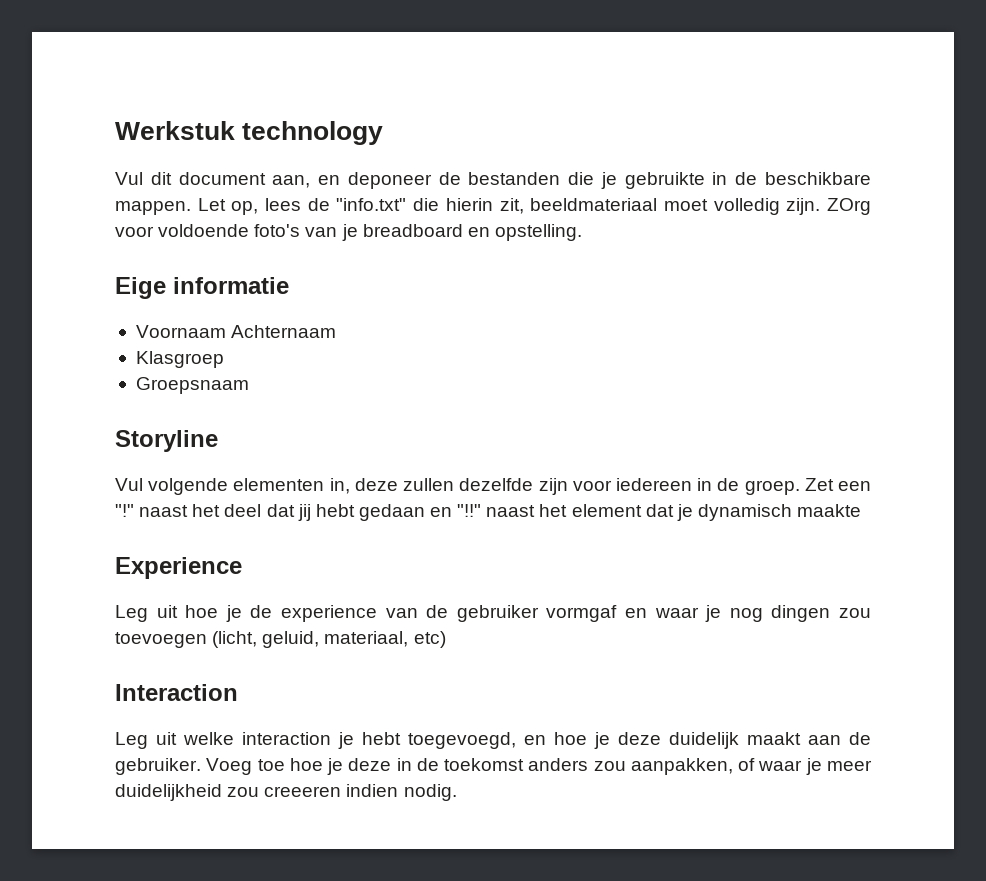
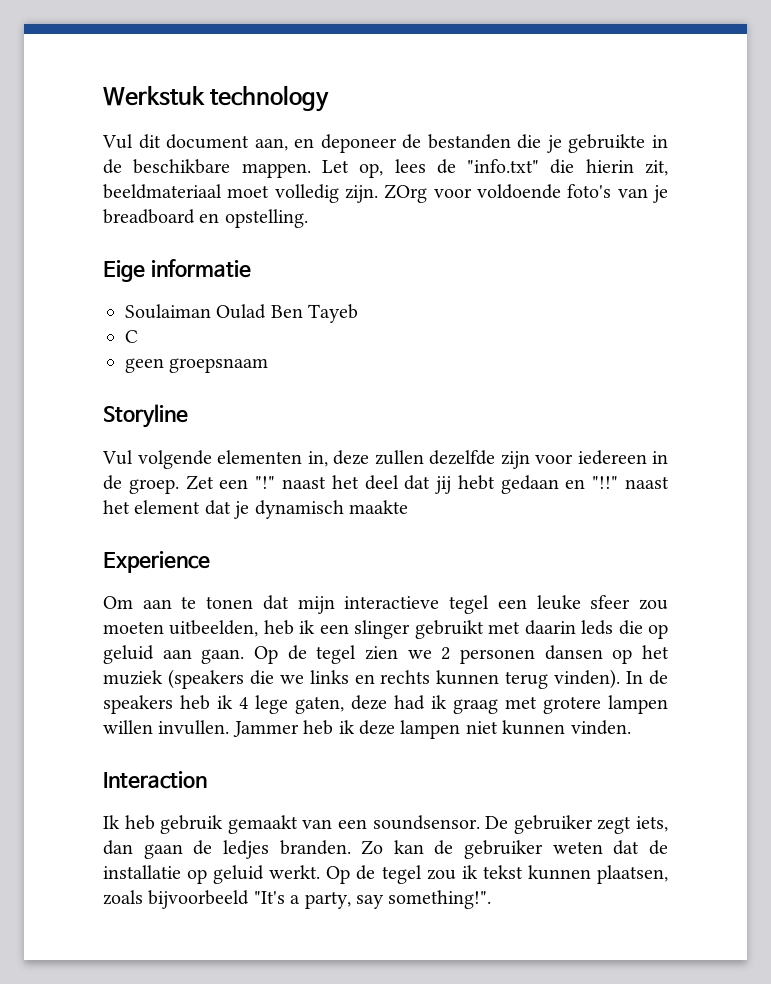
- Voornaam Achternaam
- Klasgroep
- Groepsnaam
+ Soulaiman Oulad Ben Tayeb
+ C
+ geen groepsnaam
- Leg uit hoe je de experience van de gebruiker vormgaf en waar je nog dingen zou toevoegen (licht, geluid, materiaal, etc)
+ Om aan te tonen dat mijn interactieve tegel een leuke sfeer zou moeten uitbeelden, heb ik een slinger gebruikt met daarin leds die op geluid aan gaan. Op de tegel zien we 2 personen dansen op het muziek (speakers die we links en rechts kunnen terug vinden). In de speakers heb ik 4 lege gaten, deze had ik graag met grotere lampen willen invullen. Jammer heb ik deze lampen niet kunnen vinden.
  Interaction
- Leg uit welke interaction je hebt toegevoegd, en hoe je deze duidelijk maakt aan de gebruiker. Voeg toe hoe je deze in de toekomst anders zou aanpakken, of waar je meer duidelijkheid zou creeeren indien nodig.
+ Ik heb gebruik gemaakt van een soundsensor. De gebruiker zegt iets, dan gaan de ledjes branden. Zo kan de gebruiker weten dat de installatie op geluid werkt. Op de tegel zou ik tekst kunnen plaatsen, zoals bijvoorbeeld "It's a party, say something!".

